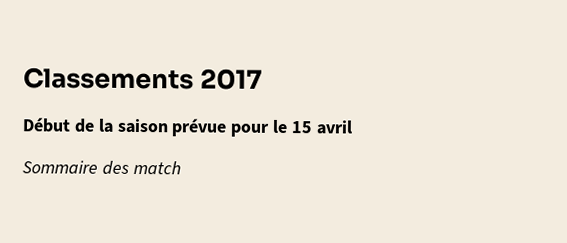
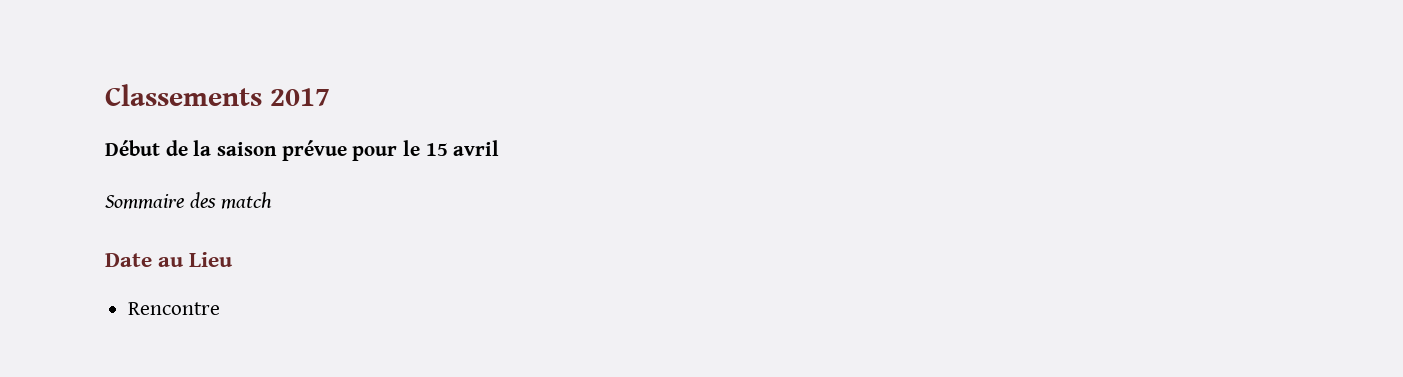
+ Date au Lieu
+ Rencontre

